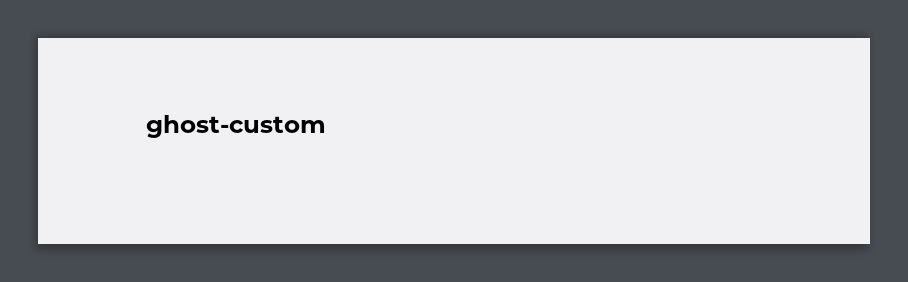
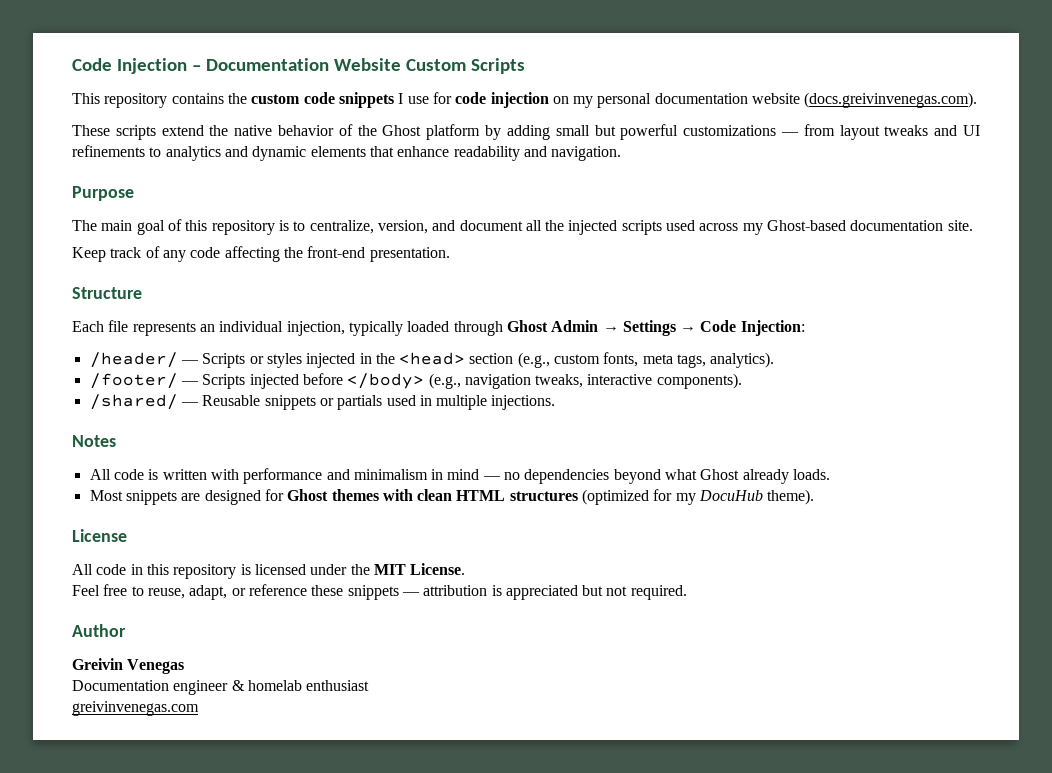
- ghost-custom
+ Code Injection – Documentation Website Custom Scripts
+ This repository contains the custom code snippets I use for code injection on my personal documentation website (docs.greivinvenegas.com).
+ These scripts extend the native behavior of the Ghost platform by adding small but powerful customizations — from layout tweaks and UI refinements to analytics and dynamic elements that enhance readability and navigation.
+ Purpose
+ The main goal of this repository is to centralize, version, and document all the injected scripts used across my Ghost-based documentation site.
+ Keep track of any code affecting the front-end presentation.
+ Structure
+ Each file represents an individual injection, typically loaded through Ghost Admin → Settings → Code Injection:
+ /header/ — Scripts or styles injected in the <head> section (e.g., custom fonts, meta tags, analytics).
+ /footer/ — Scripts injected before </body> (e.g., navigation tweaks, interactive components).
+ /shared/ — Reusable snippets or partials used in multiple injections.
+ Notes
+ All code is written with performance and minimalism in mind — no dependencies beyond what Ghost already loads.
+ Most snippets are designed for Ghost themes with clean HTML structures (optimized for my DocuHub theme).
+ License
+ All code in this repository is licensed under the MIT License.
+ Feel free to reuse, adapt, or reference these snippets — attribution is appreciated but not required.
+ Author
+ Greivin Venegas
+ Documentation engineer & homelab enthusiast
+ greivinvenegas.com

